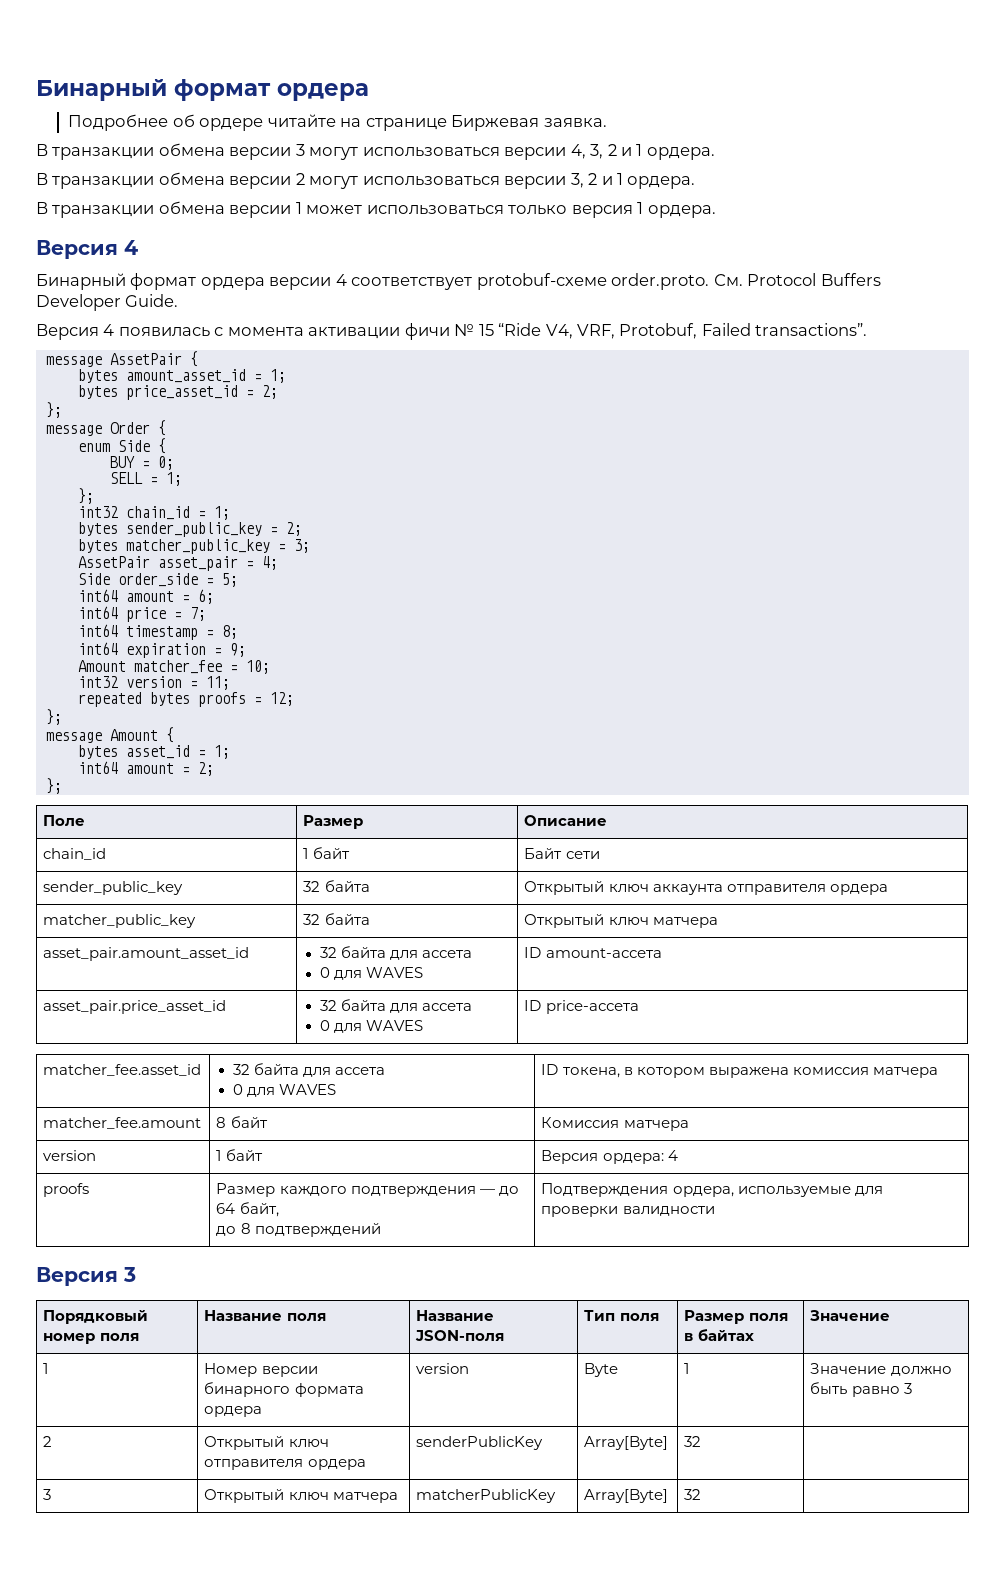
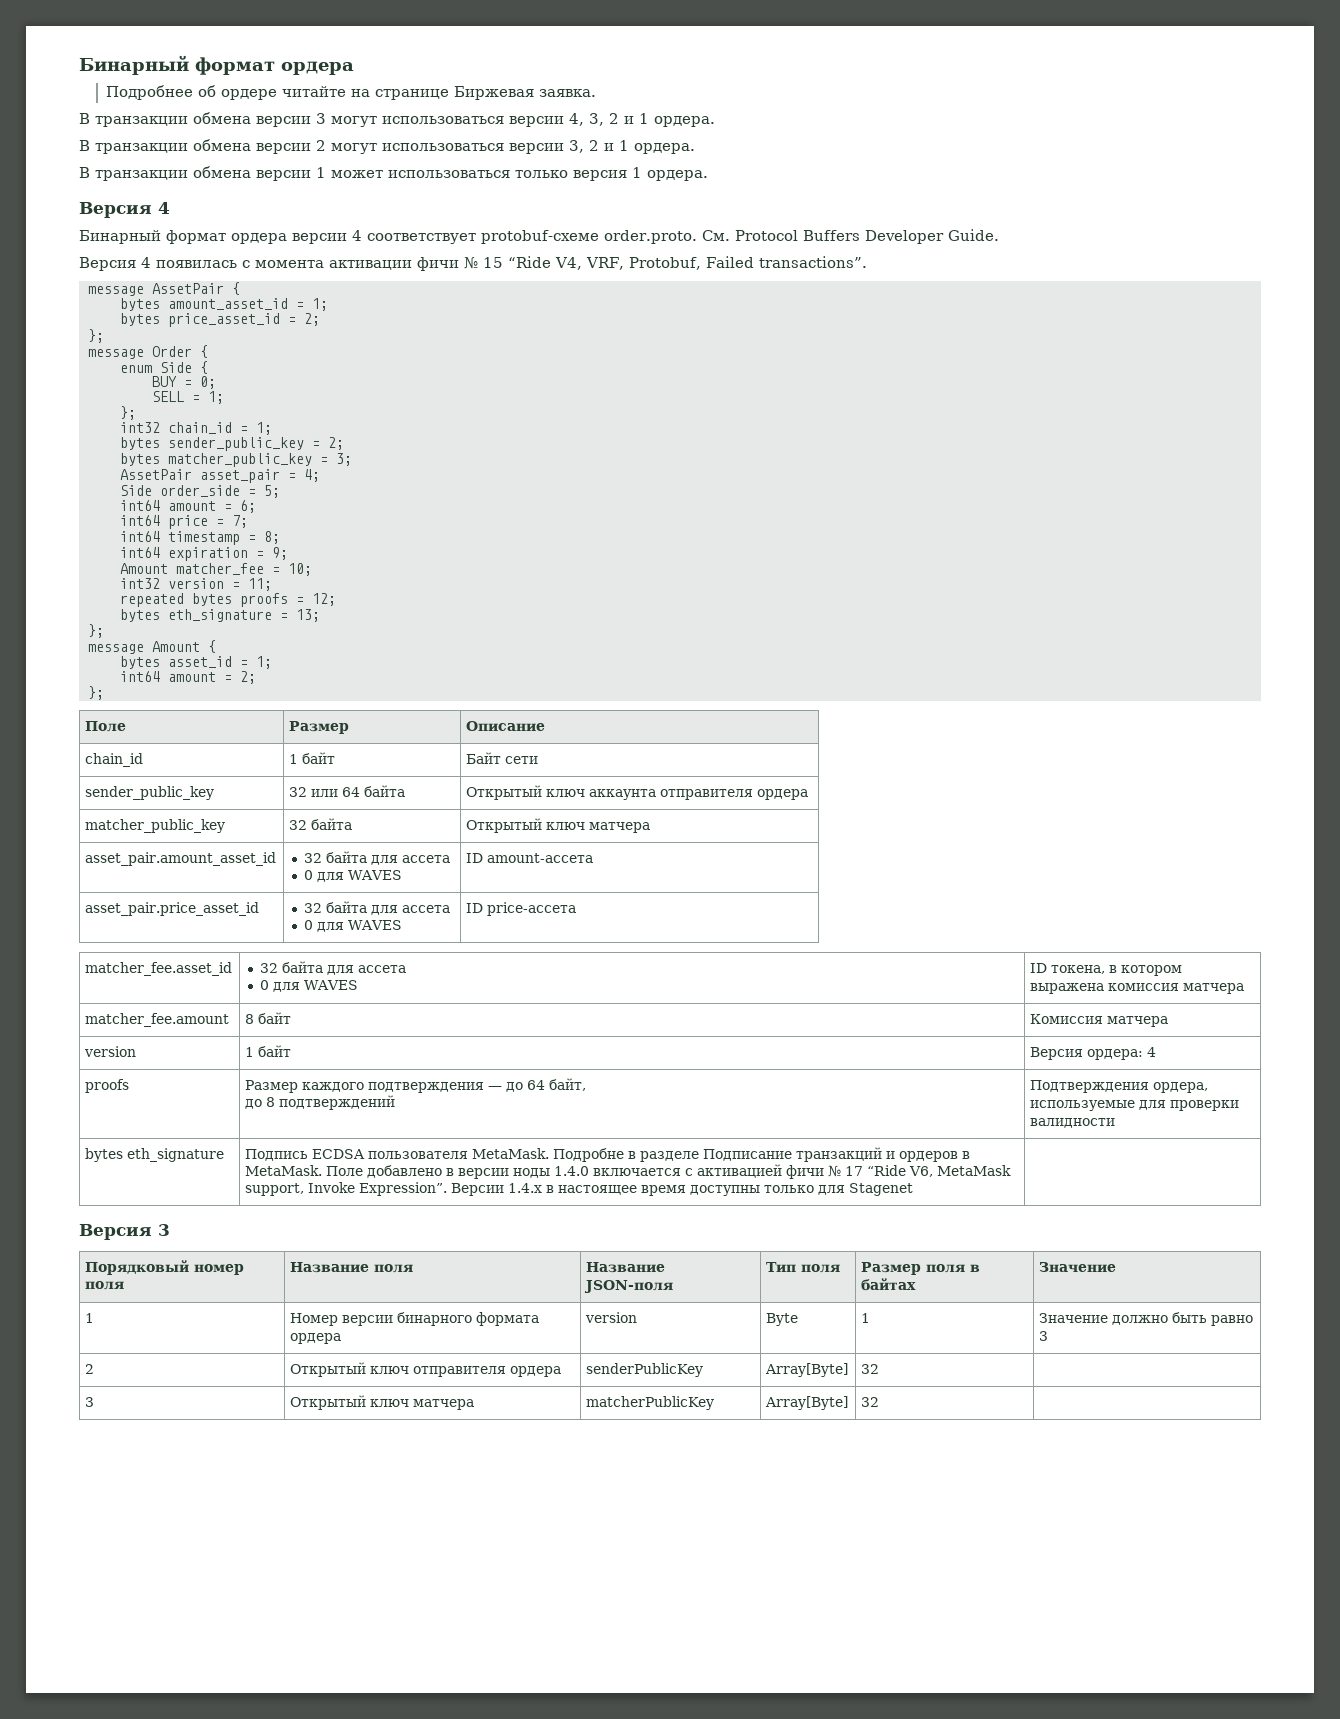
+ bytes eth_signature = 13;
- sender_public_key | 32 байта | Открытый ключ аккаунта отправителя ордера
+ sender_public_key | 32 или 64 байта | Открытый ключ аккаунта отправителя ордера
+ bytes eth_signature | Подпись ECDSA пользователя MetaMask. Подробне в разделе Подписание транзакций и ордеров в MetaMask. Поле добавлено в версии ноды 1.4.0 включается с активацией фичи № 17 “Ride V6, MetaMask support, Invoke Expression”. Версии 1.4.x в настоящее время доступны только для Stagenet

